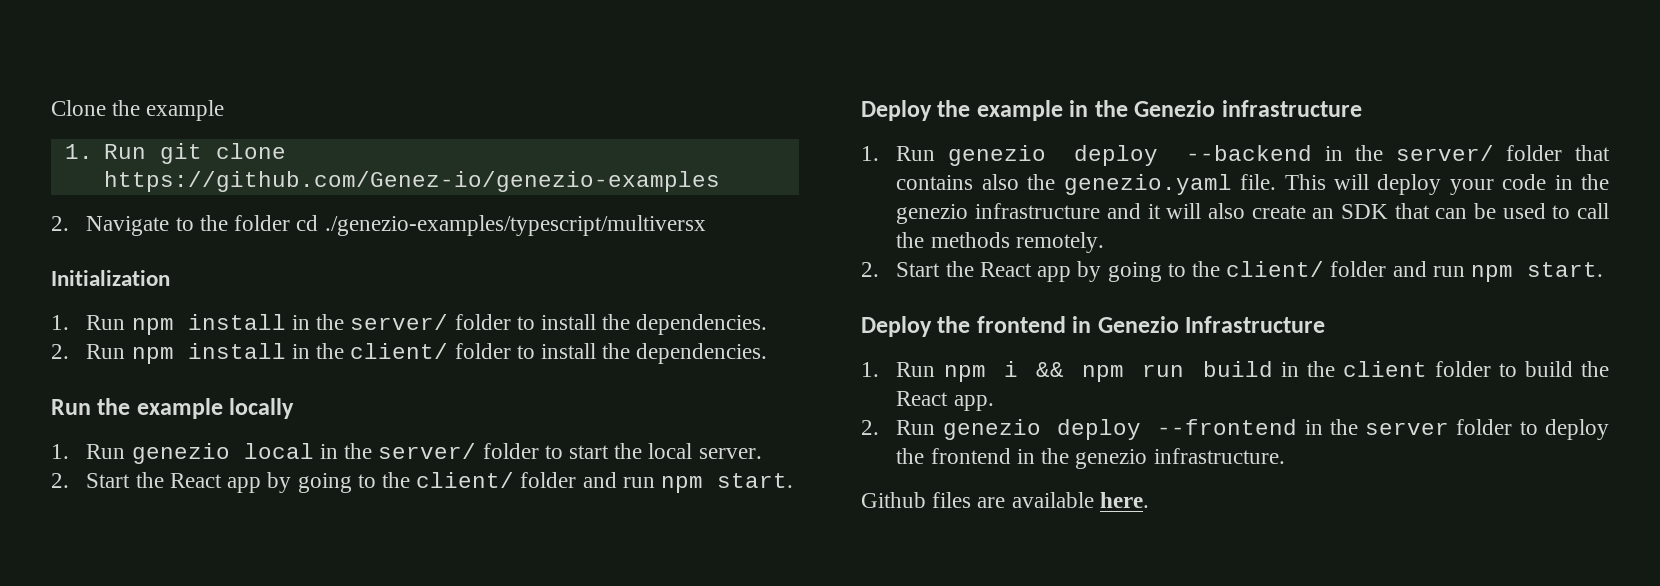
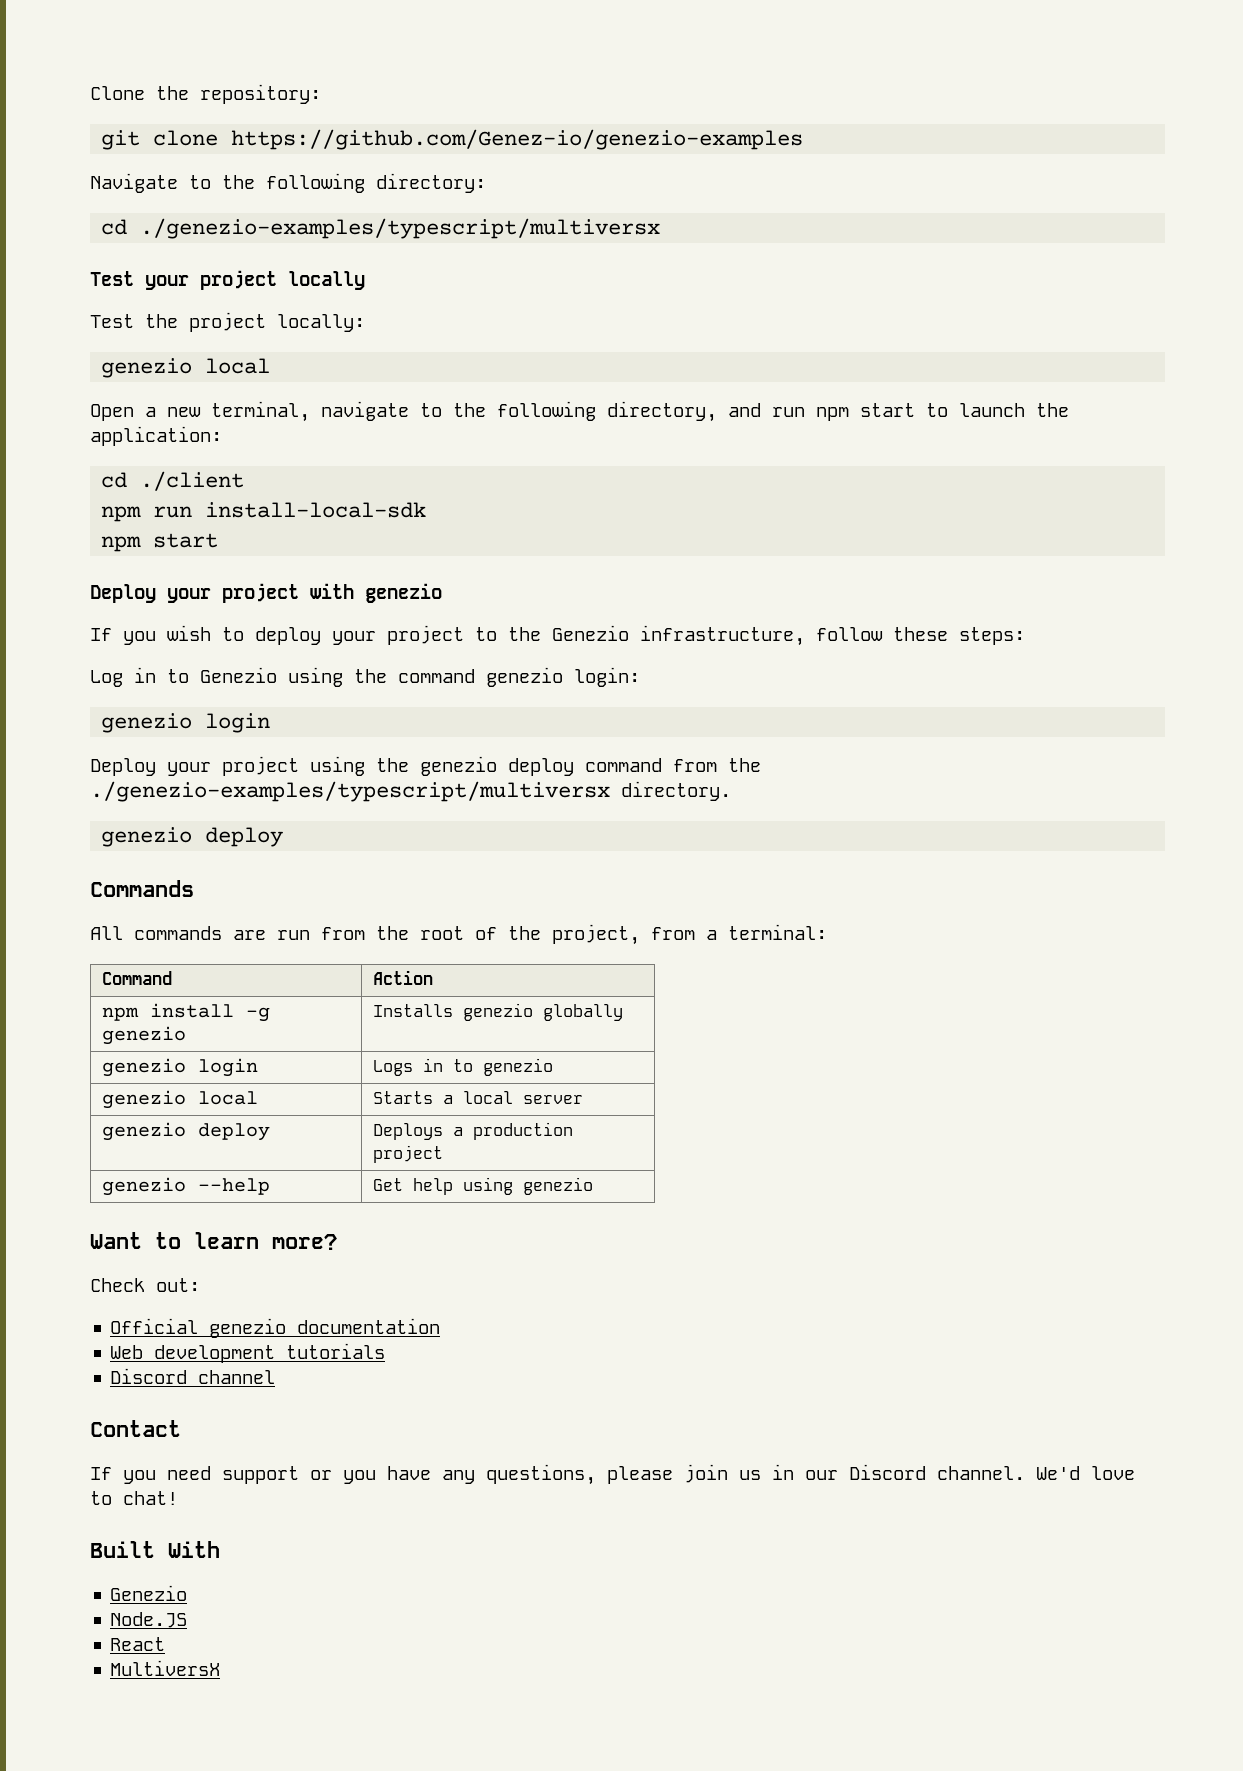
- Clone the example
- 1. Run git clone https://github.com/Genez-io/genezio-examples
+ Clone the repository:
+ git clone https://github.com/Genez-io/genezio-examples
- 2. Navigate to the folder cd ./genezio-examples/typescript/multiversx
+ Navigate to the following directory:
+ cd ./genezio-examples/typescript/multiversx
- Initialization
- 1. Run npm install in the server/ folder to install the dependencies.
- 2. Run npm install in the client/ folder to install the dependencies.
- Run the example locally
- 1. Run genezio local in the server/ folder to start the local server.
- 2. Start the React app by going to the client/ folder and run npm start.
- Deploy the example in the Genezio infrastructure
- 1. Run genezio deploy --backend in the server/ folder that contains also the genezio.yaml file. This will deploy your code in the genezio infrastructure and it will also create an SDK that can be used to call the methods remotely.
- 2. Start the React app by going to the client/ folder and run npm start.
- Deploy the frontend in Genezio Infrastructure
- 1. Run npm i && npm run build in the client folder to build the React app.
- 2. Run genezio deploy --frontend in the server folder to deploy the frontend in the genezio infrastructure.
- Github files are available here.
+ Test your project locally
+ Test the project locally:
+ genezio local
+ Open a new terminal, navigate to the following directory, and run npm start to launch the application:
+ cd ./client
+ npm run install-local-sdk
+ npm start
+ Deploy your project with genezio
+ If you wish to deploy your project to the Genezio infrastructure, follow these steps:
+ Log in to Genezio using the command genezio login:
+ genezio login
+ Deploy your project using the genezio deploy command from the ./genezio-examples/typescript/multiversx directory.
+ genezio deploy
+ Commands
+ All commands are run from the root of the project, from a terminal:
+ Command | Action
+ npm install -g genezio | Installs genezio globally
+ genezio login | Logs in to genezio
+ genezio local | Starts a local server
+ genezio deploy | Deploys a production project
+ genezio --help | Get help using genezio
+ Want to learn more?
+ Check out:
+ Official genezio documentation
+ Web development tutorials
+ Discord channel
+ Contact
+ If you need support or you have any questions, please join us in our Discord channel. We'd love to chat!
+ Built With
+ Genezio
+ Node.JS
+ React
+ MultiversX

